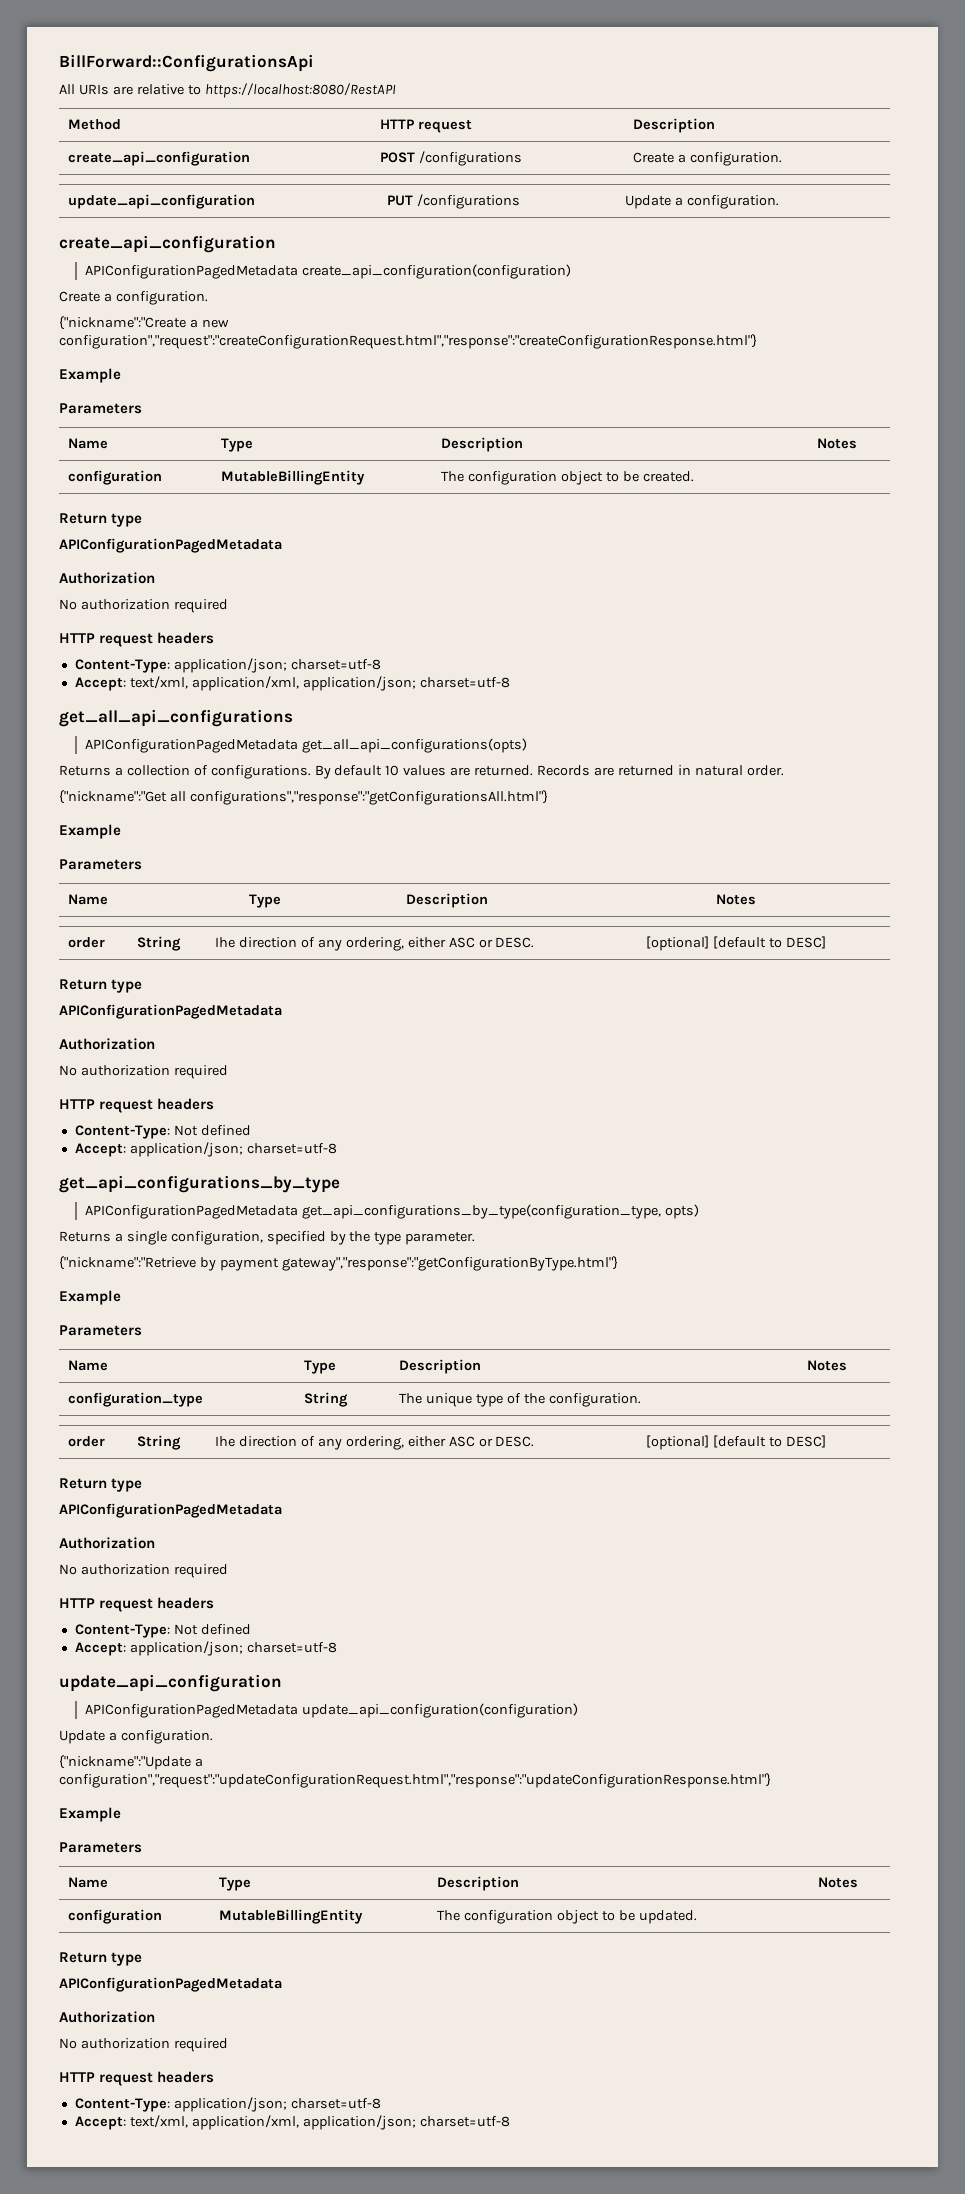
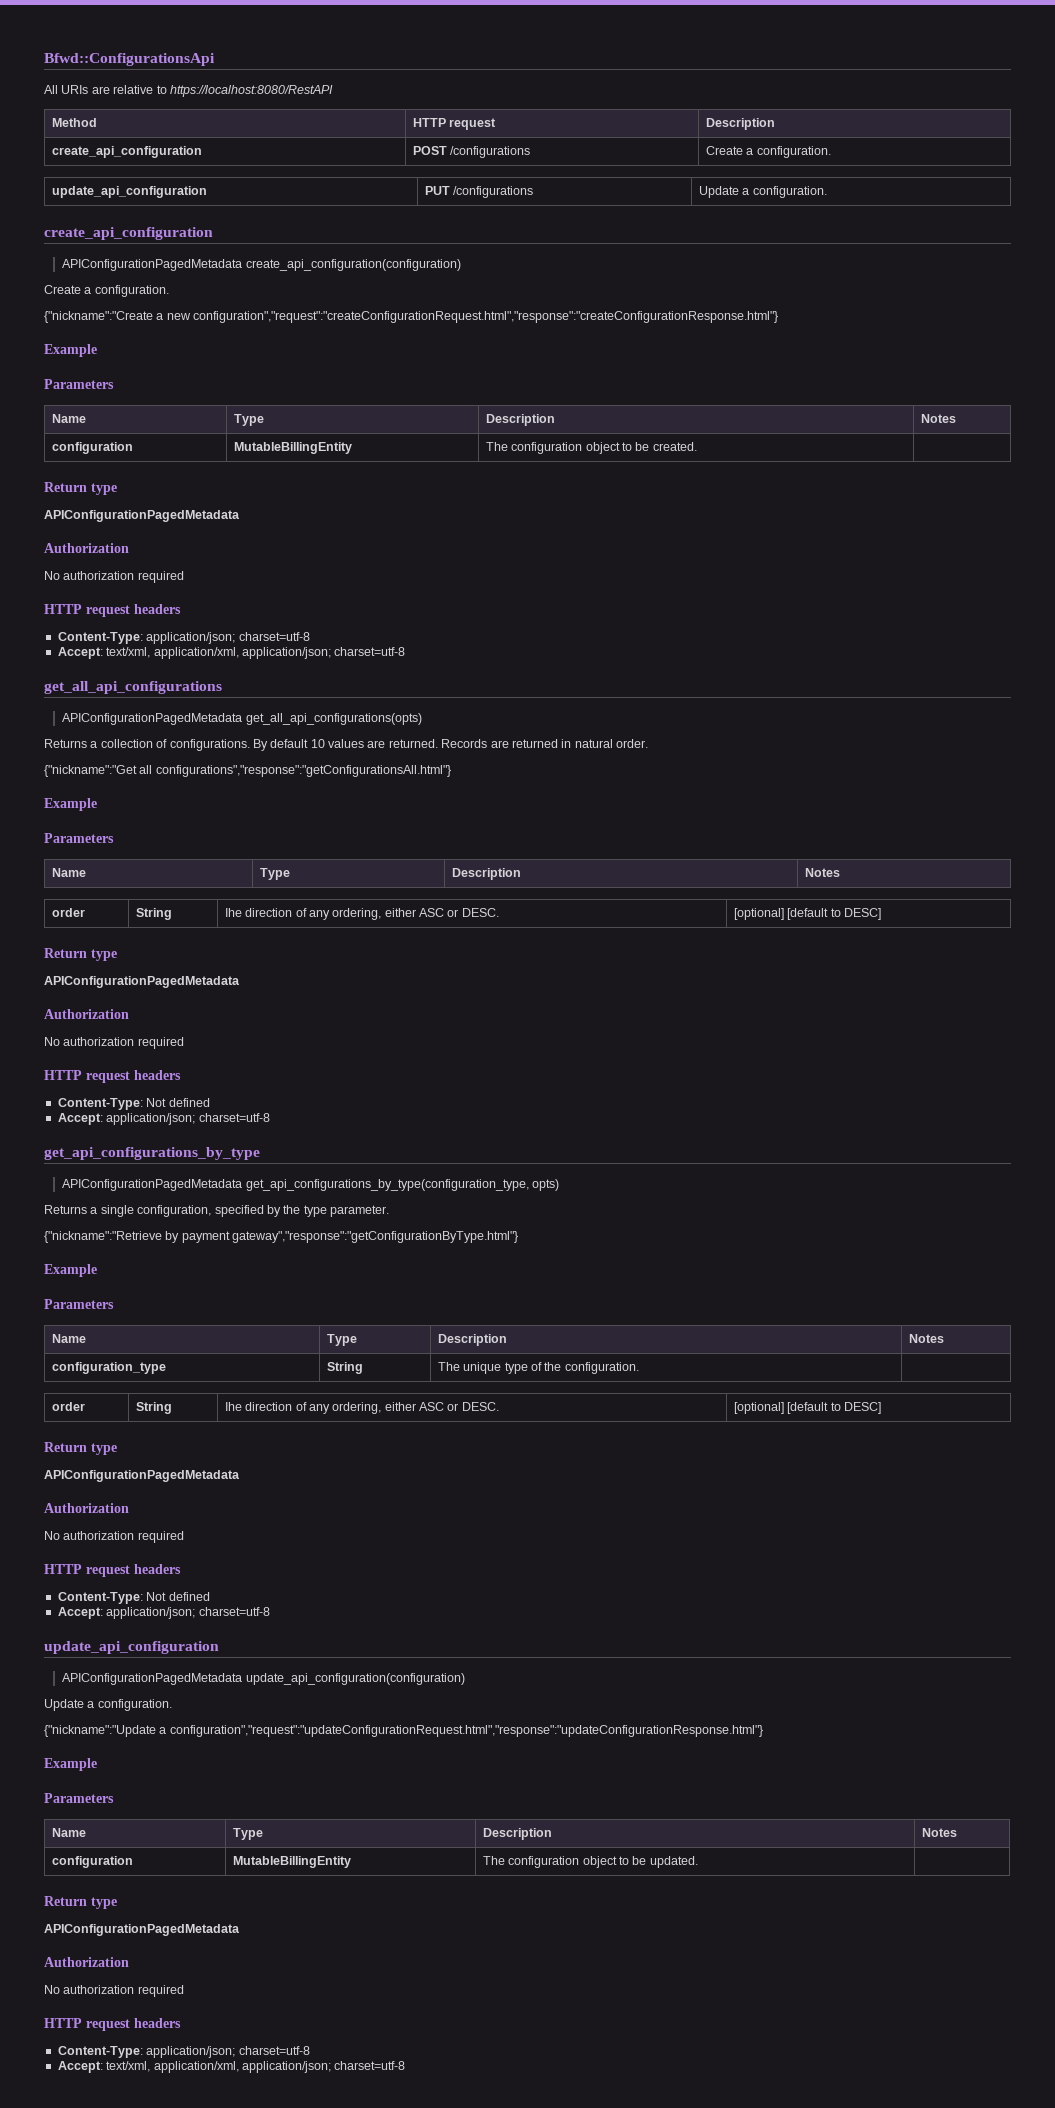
- BillForward::ConfigurationsApi
+ Bfwd::ConfigurationsApi

